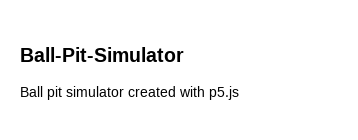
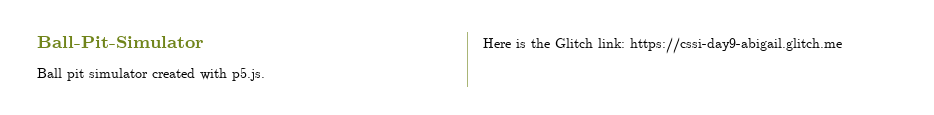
- Ball pit simulator created with p5.js
+ Ball pit simulator created with p5.js.
+ Here is the Glitch link: https://cssi-day9-abigail.glitch.me

